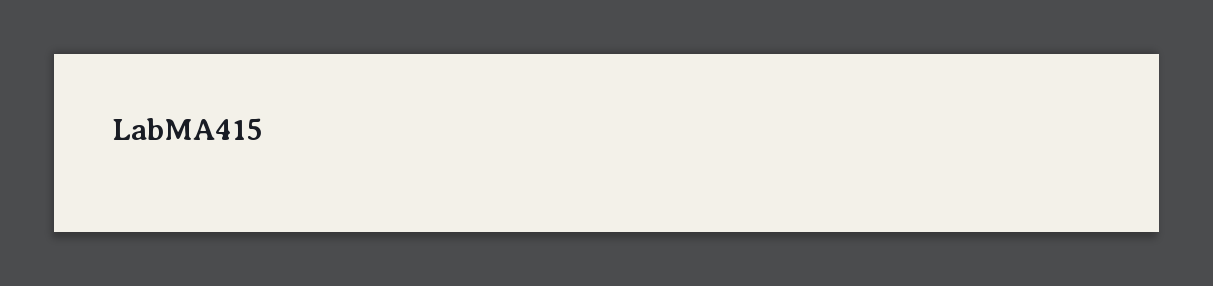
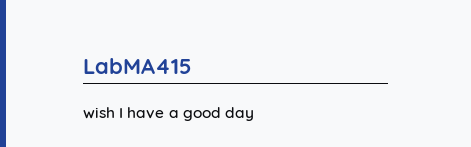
+ wish I have a good day

